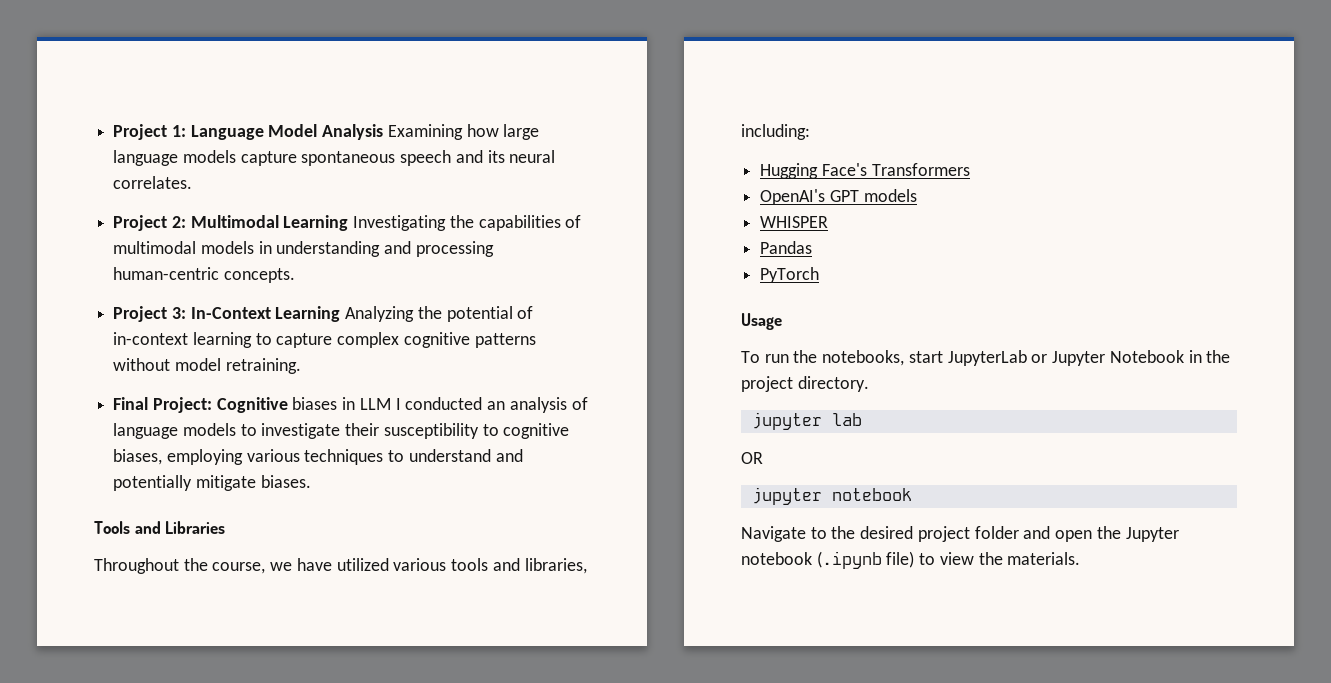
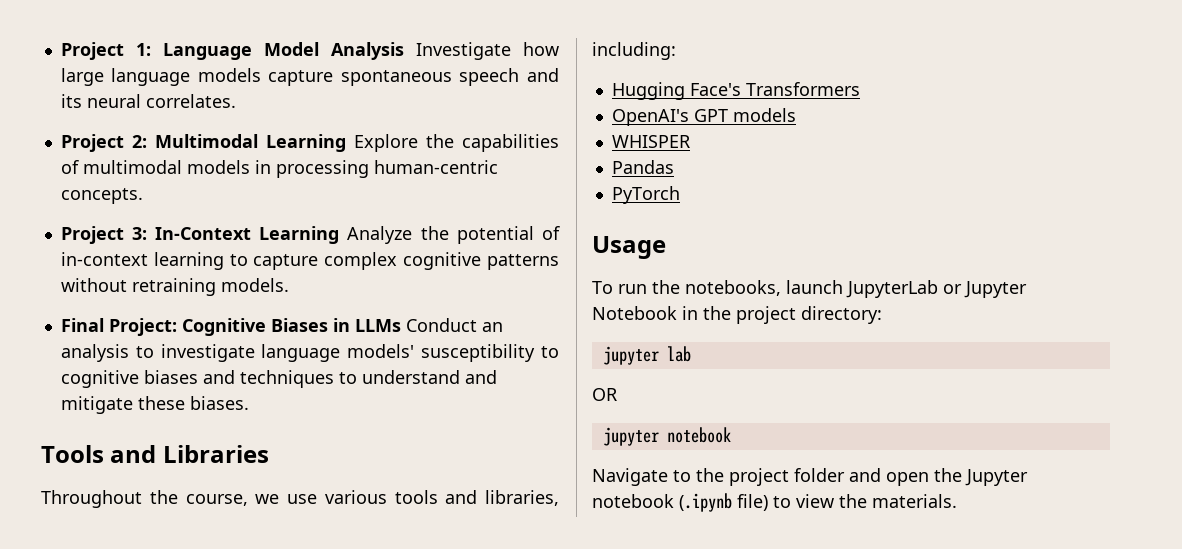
- Project 1: Language Model Analysis Examining how large language models capture spontaneous speech and its neural correlates.
+ Project 1: Language Model Analysis Investigate how large language models capture spontaneous speech and its neural correlates.
- Project 2: Multimodal Learning Investigating the capabilities of multimodal models in understanding and processing human-centric concepts.
+ Project 2: Multimodal Learning Explore the capabilities of multimodal models in processing human-centric concepts.
- Project 3: In-Context Learning Analyzing the potential of in-context learning to capture complex cognitive patterns without model retraining.
+ Project 3: In-Context Learning Analyze the potential of in-context learning to capture complex cognitive patterns without retraining models.
- Final Project: Cognitive biases in LLM I conducted an analysis of language models to investigate their susceptibility to cognitive biases, employing various techniques to understand and potentially mitigate biases.
+ Final Project: Cognitive Biases in LLMs Conduct an analysis to investigate language models' susceptibility to cognitive biases and techniques to understand and mitigate these biases.
- Throughout the course, we have utilized various tools and libraries, including:
+ Throughout the course, we use various tools and libraries, including:
- To run the notebooks, start JupyterLab or Jupyter Notebook in the project directory.
+ To run the notebooks, launch JupyterLab or Jupyter Notebook in the project directory:
- Navigate to the desired project folder and open the Jupyter notebook (.ipynb file) to view the materials.
+ Navigate to the project folder and open the Jupyter notebook (.ipynb file) to view the materials.

